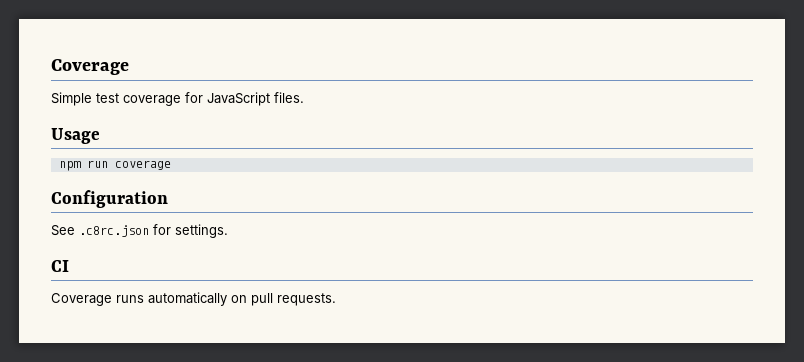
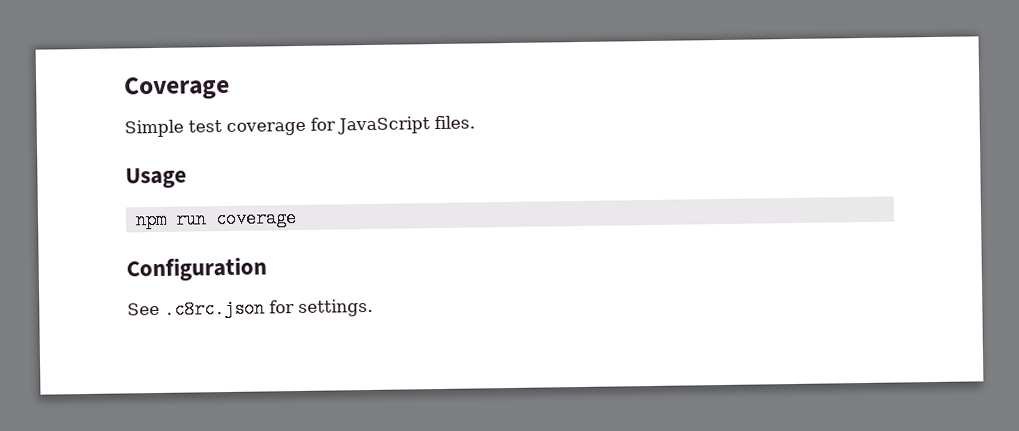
- CI
- Coverage runs automatically on pull requests.

